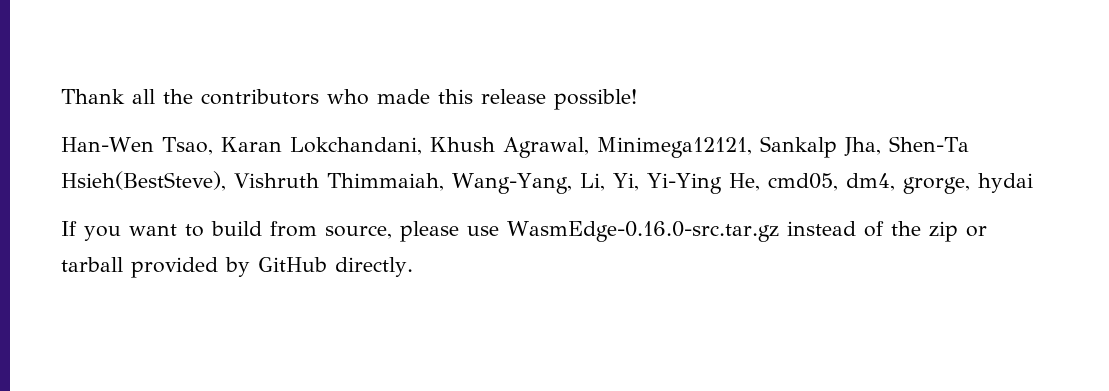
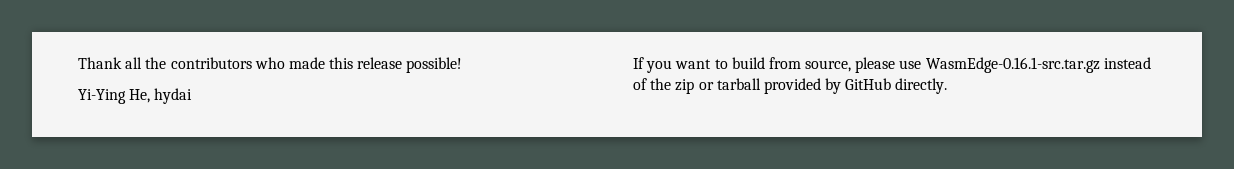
- Han-Wen Tsao, Karan Lokchandani, Khush Agrawal, Minimega12121, Sankalp Jha, Shen-Ta Hsieh(BestSteve), Vishruth Thimmaiah, Wang-Yang, Li, Yi, Yi-Ying He, cmd05, dm4, grorge, hydai
+ Yi-Ying He, hydai
- If you want to build from source, please use WasmEdge-0.16.0-src.tar.gz instead of the zip or tarball provided by GitHub directly.
+ If you want to build from source, please use WasmEdge-0.16.1-src.tar.gz instead of the zip or tarball provided by GitHub directly.

